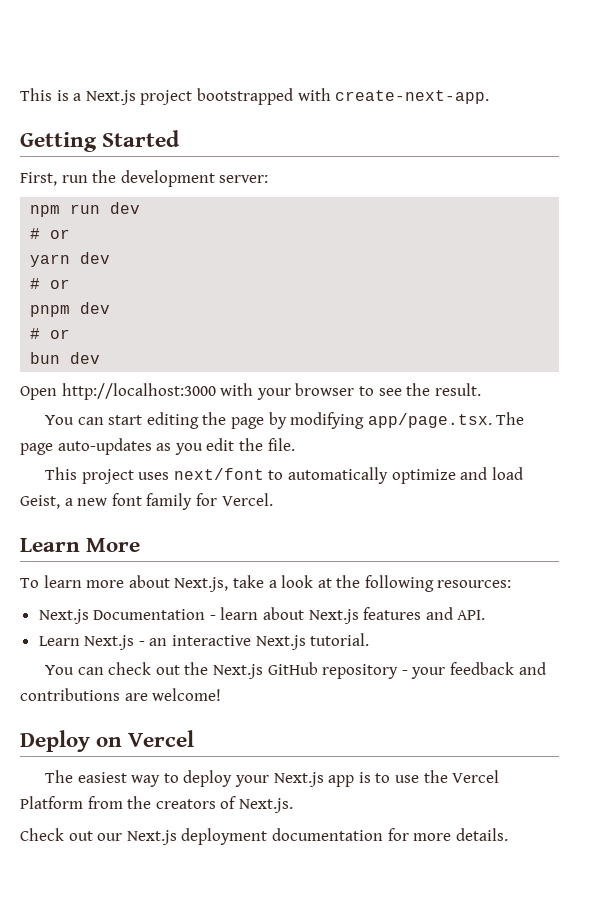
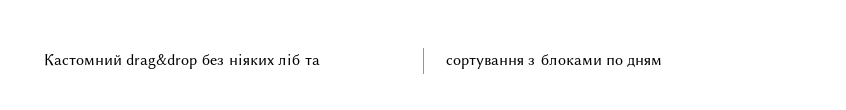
- This is a Next.js project bootstrapped with create-next-app.
- Getting Started
- First, run the development server:
- npm run dev
- # or
- yarn dev
- # or
- pnpm dev
- # or
- bun dev
- Open http://localhost:3000 with your browser to see the result.
- You can start editing the page by modifying app/page.tsx. The page auto-updates as you edit the file.
- This project uses next/font to automatically optimize and load Geist, a new font family for Vercel.
- Learn More
- To learn more about Next.js, take a look at the following resources:
- Next.js Documentation - learn about Next.js features and API.
- Learn Next.js - an interactive Next.js tutorial.
- You can check out the Next.js GitHub repository - your feedback and contributions are welcome!
- Deploy on Vercel
- The easiest way to deploy your Next.js app is to use the Vercel Platform from the creators of Next.js.
- Check out our Next.js deployment documentation for more details.
+ Кастомний drag&drop без ніяких ліб та сортування з блоками по дням

